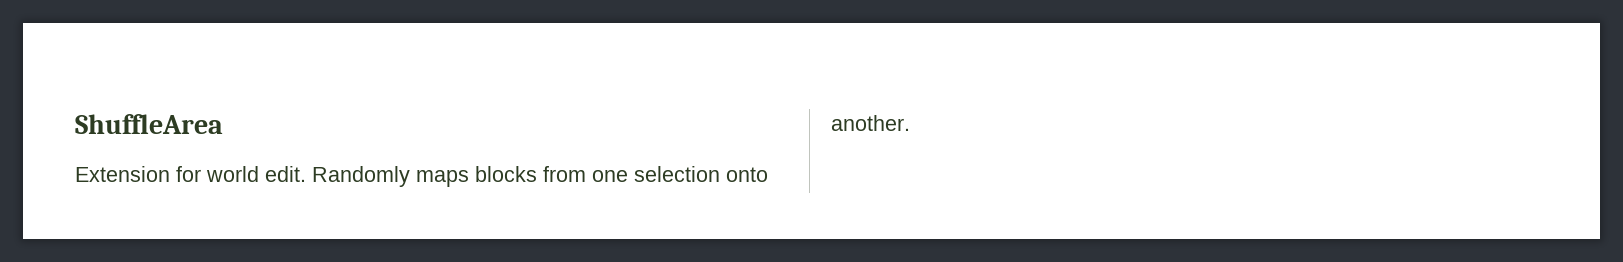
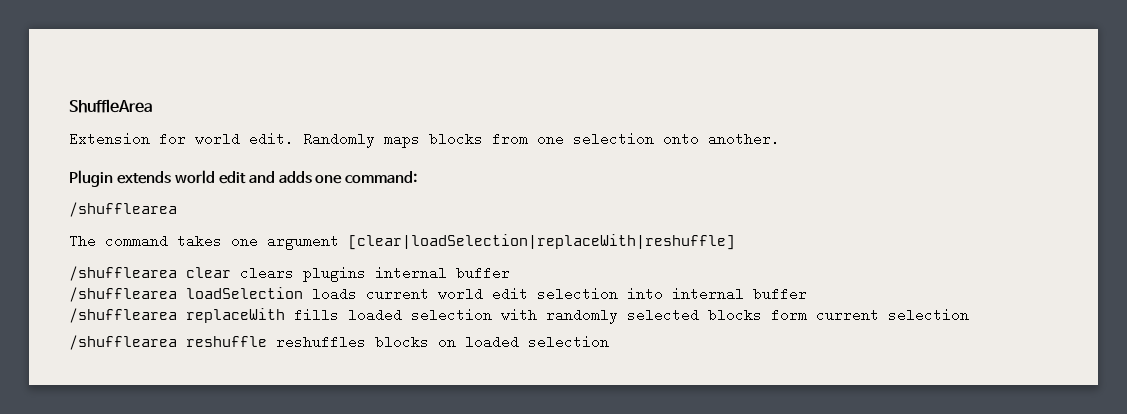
+ Plugin extends world edit and adds one command:
+ /shufflearea
+ The command takes one argument [clear|loadSelection|replaceWith|reshuffle]
+ /shufflearea clear clears plugins internal buffer
+ /shufflearea loadSelection loads current world edit selection into internal buffer
+ /shufflearea replaceWith fills loaded selection with randomly selected blocks form current selection
+ /shufflearea reshuffle reshuffles blocks on loaded selection

